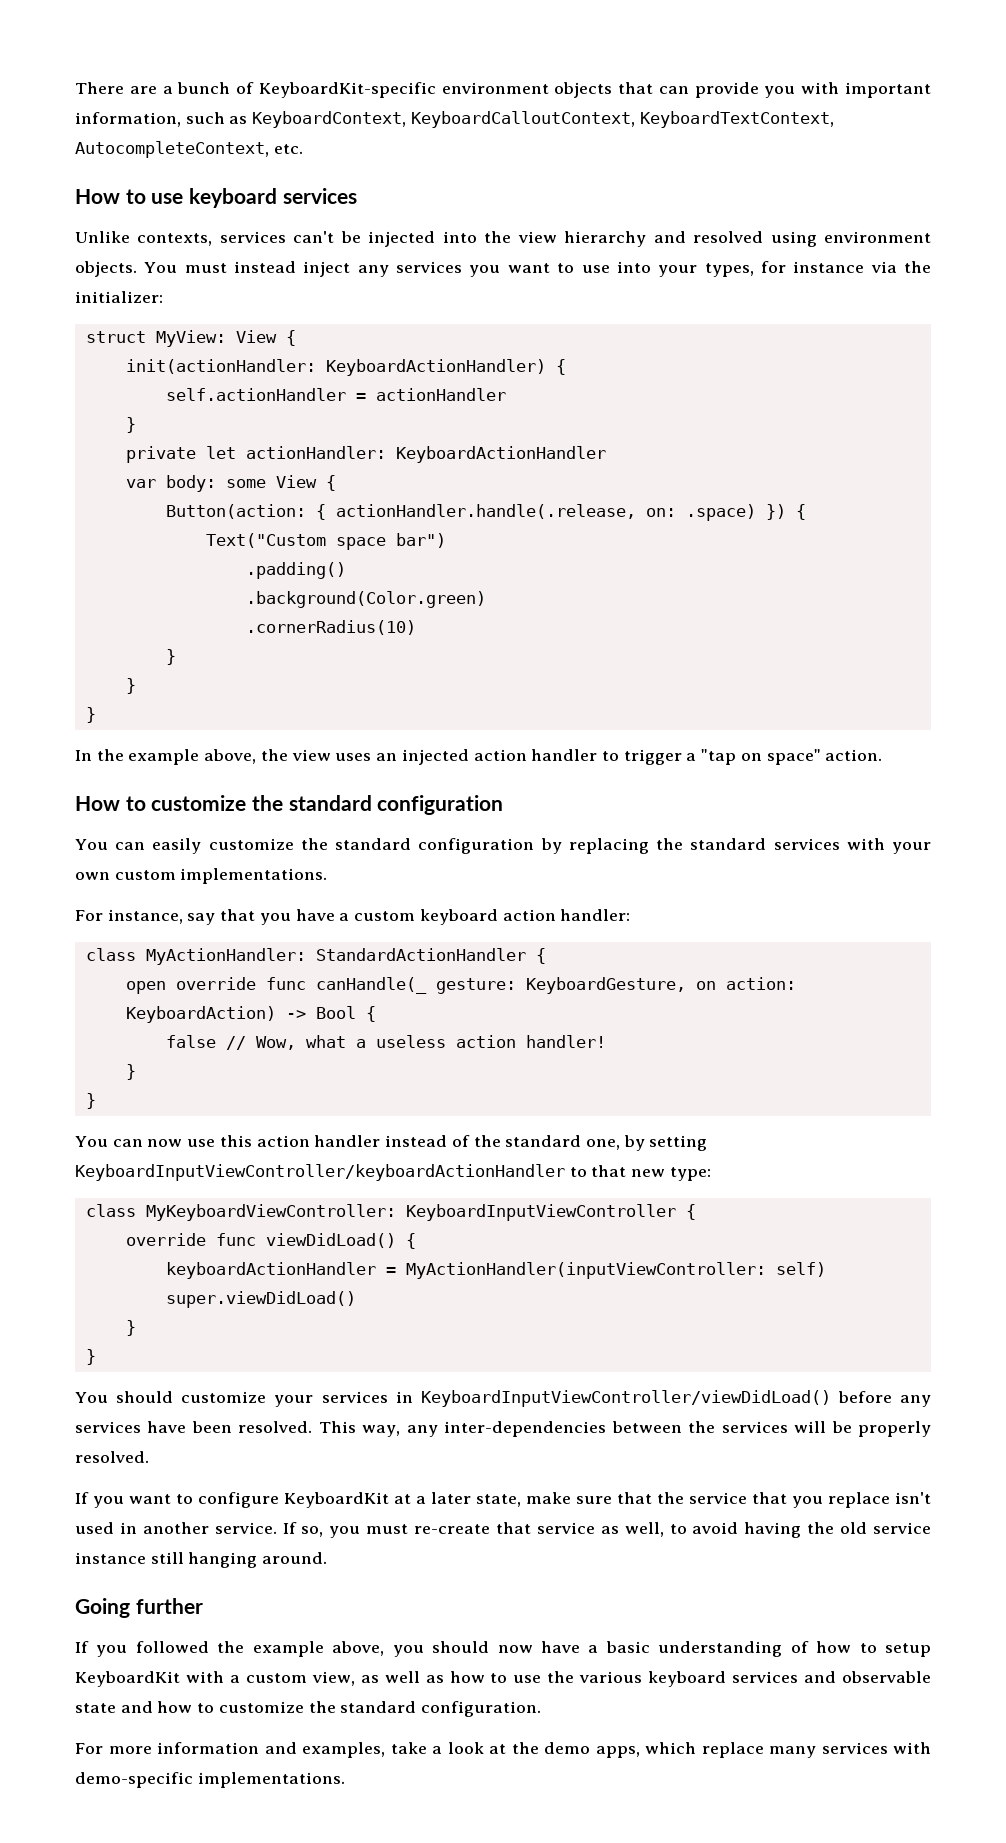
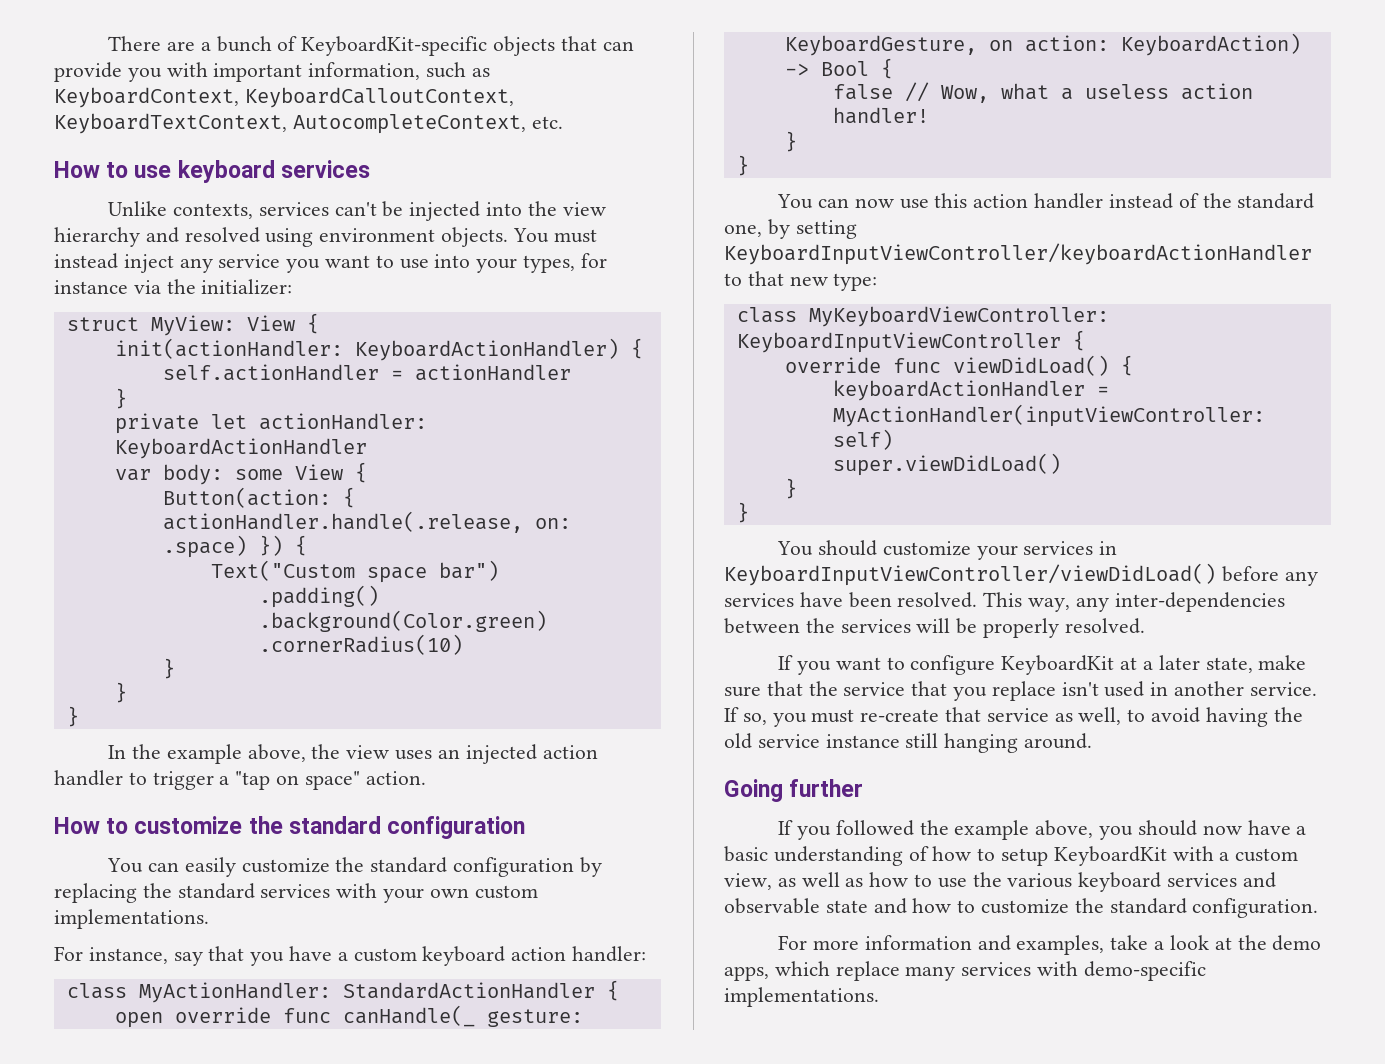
- There are a bunch of KeyboardKit-specific environment objects that can provide you with important information, such as KeyboardContext, KeyboardCalloutContext, KeyboardTextContext, AutocompleteContext, etc.
+ There are a bunch of KeyboardKit-specific objects that can provide you with important information, such as KeyboardContext, KeyboardCalloutContext, KeyboardTextContext, AutocompleteContext, etc.
- You must instead inject any services you want to use into your types, for instance via the initializer:
+ You must instead inject any service you want to use into your types, for instance via the initializer:

